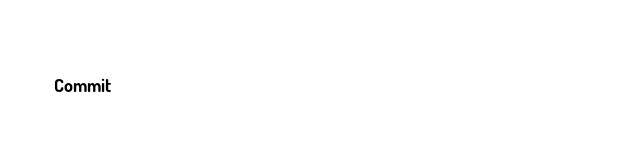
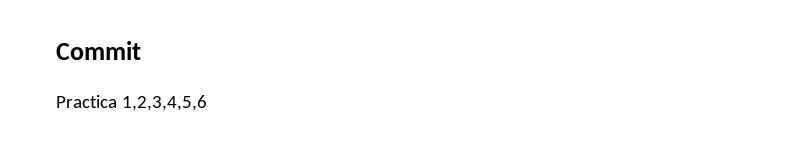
+ Practica 1,2,3,4,5,6

